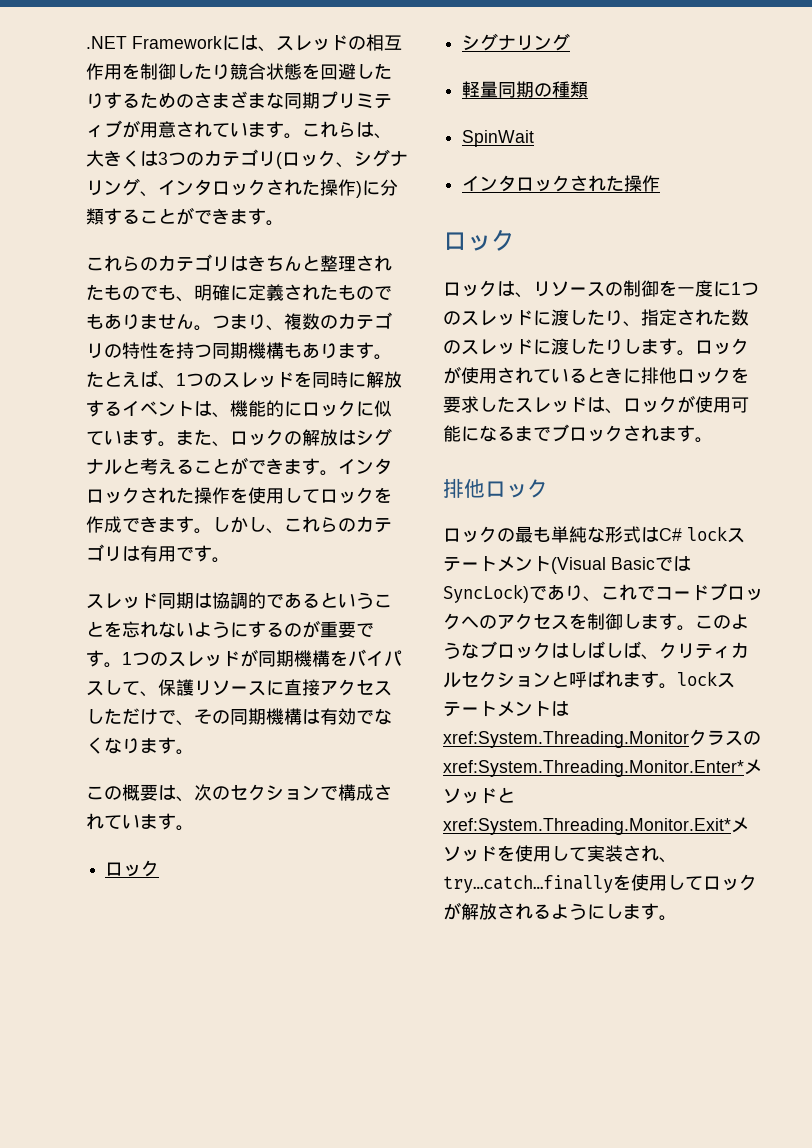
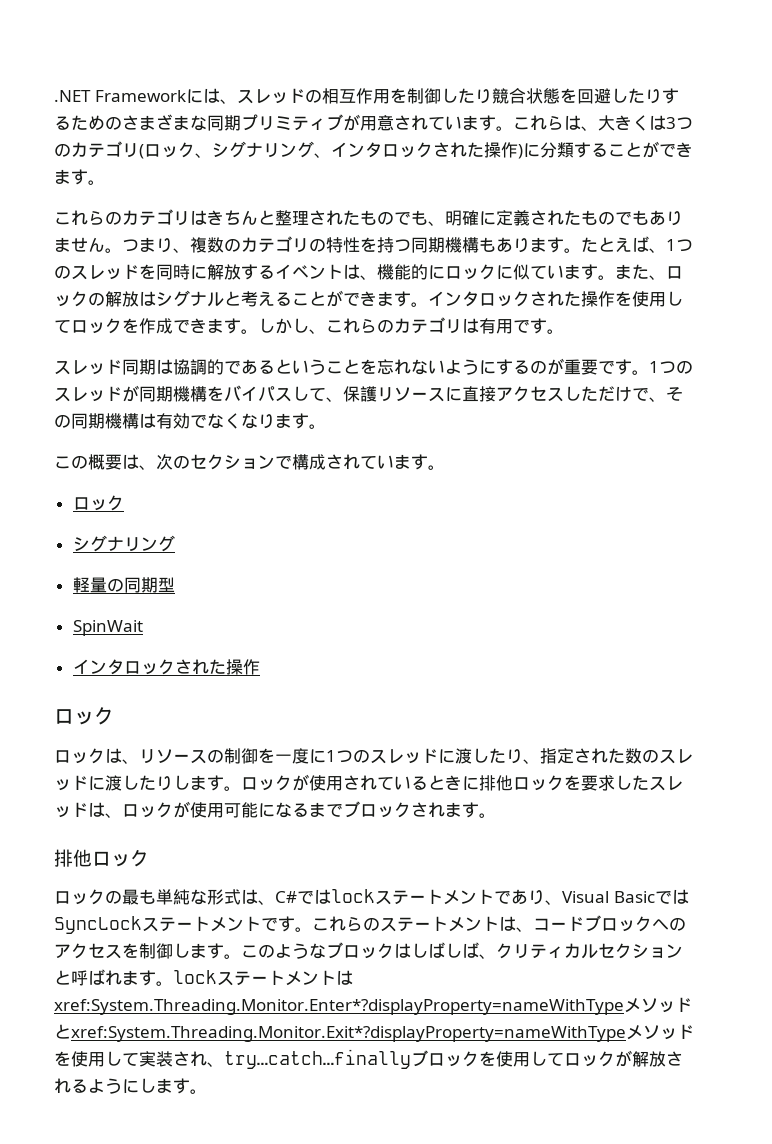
- 軽量同期の種類
+ 軽量の同期型
- ロックの最も単純な形式はC# lockステートメント(Visual BasicではSyncLock)であり、これでコードブロックへのアクセスを制御します。
+ ロックの最も単純な形式は、C#ではlockステートメントであり、Visual BasicではSyncLockステートメントです。これらのステートメントは、コードブロックへのアクセスを制御します。
- このようなブロックはしばしば、クリティカルセクションと呼ばれます。lockステートメントはxref:System.Threading.Monitorクラスのxref:System.Threading.Monitor.Enter*メソッドとxref:System.Threading.Monitor.Exit*メソッドを使用して実装され、try…catch…finallyを使用してロックが解放されるようにします。
+ このようなブロックはしばしば、クリティカルセクションと呼ばれます。lockステートメントはxref:System.Threading.Monitor.Enter*?displayProperty=nameWithTypeメソッドとxref:System.Threading.Monitor.Exit*?displayProperty=nameWithTypeメソッドを使用して実装され、try…catch…finallyブロックを使用してロックが解放されるようにします。

